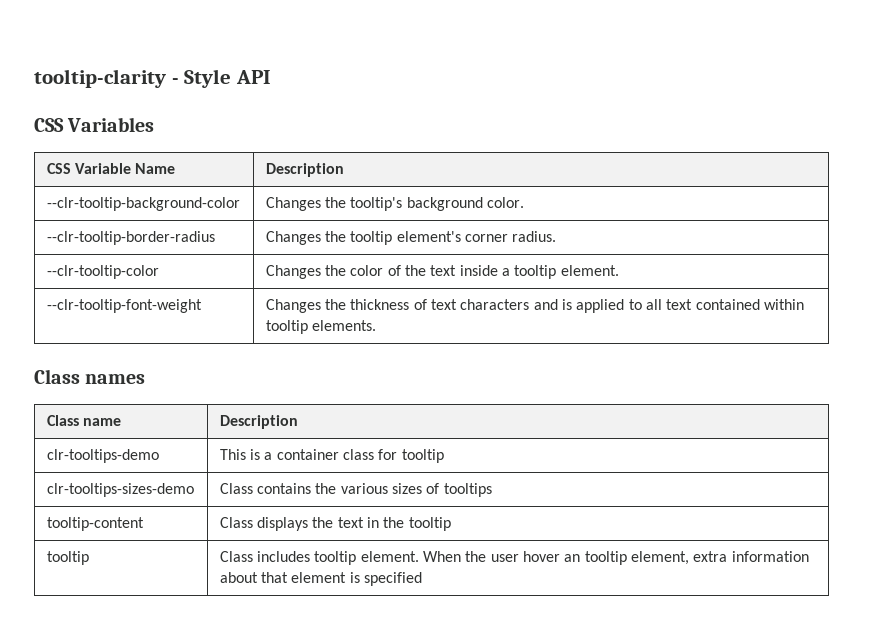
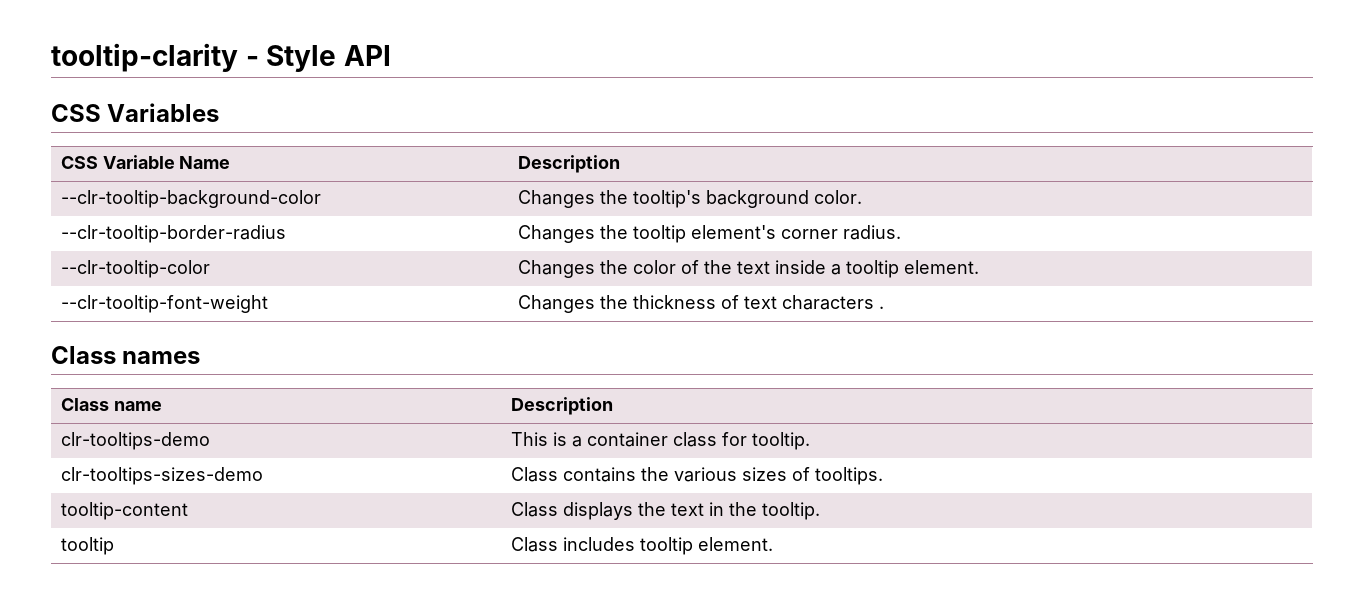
- --clr-tooltip-font-weight | Changes the thickness of text characters and is applied to all text contained within tooltip elements.
+ --clr-tooltip-font-weight | Changes the thickness of text characters .
- clr-tooltips-demo | This is a container class for tooltip
+ clr-tooltips-demo | This is a container class for tooltip.
- clr-tooltips-sizes-demo | Class contains the various sizes of tooltips
+ clr-tooltips-sizes-demo | Class contains the various sizes of tooltips.
- tooltip-content | Class displays the text in the tooltip
+ tooltip-content | Class displays the text in the tooltip.
- tooltip | Class includes tooltip element. When the user hover an tooltip element, extra information about that element is specified
+ tooltip | Class includes tooltip element.

